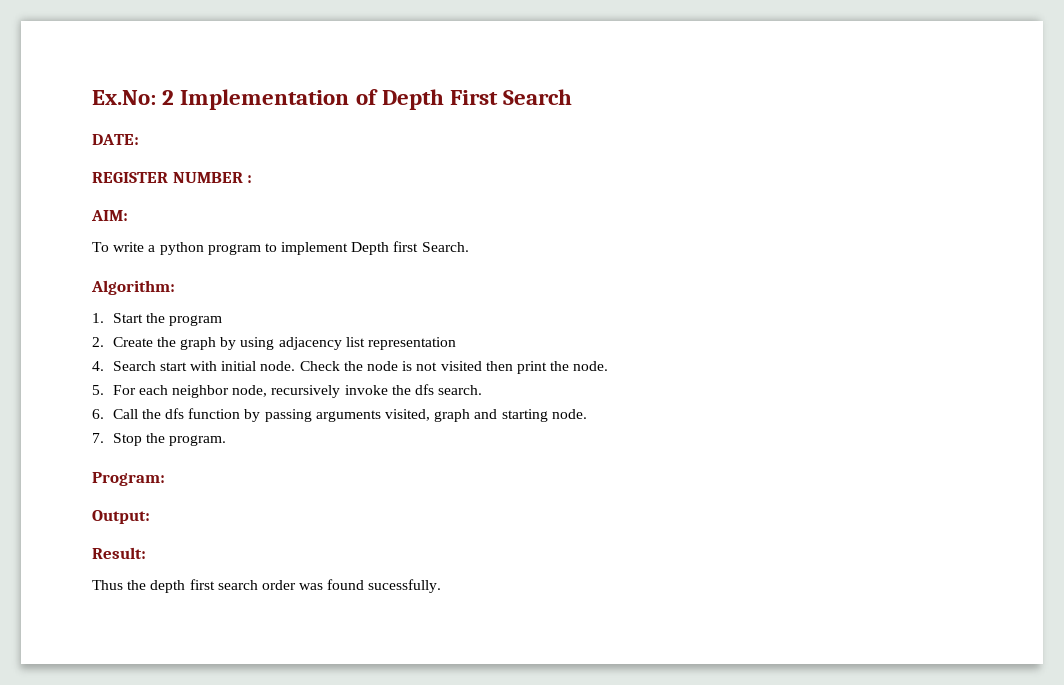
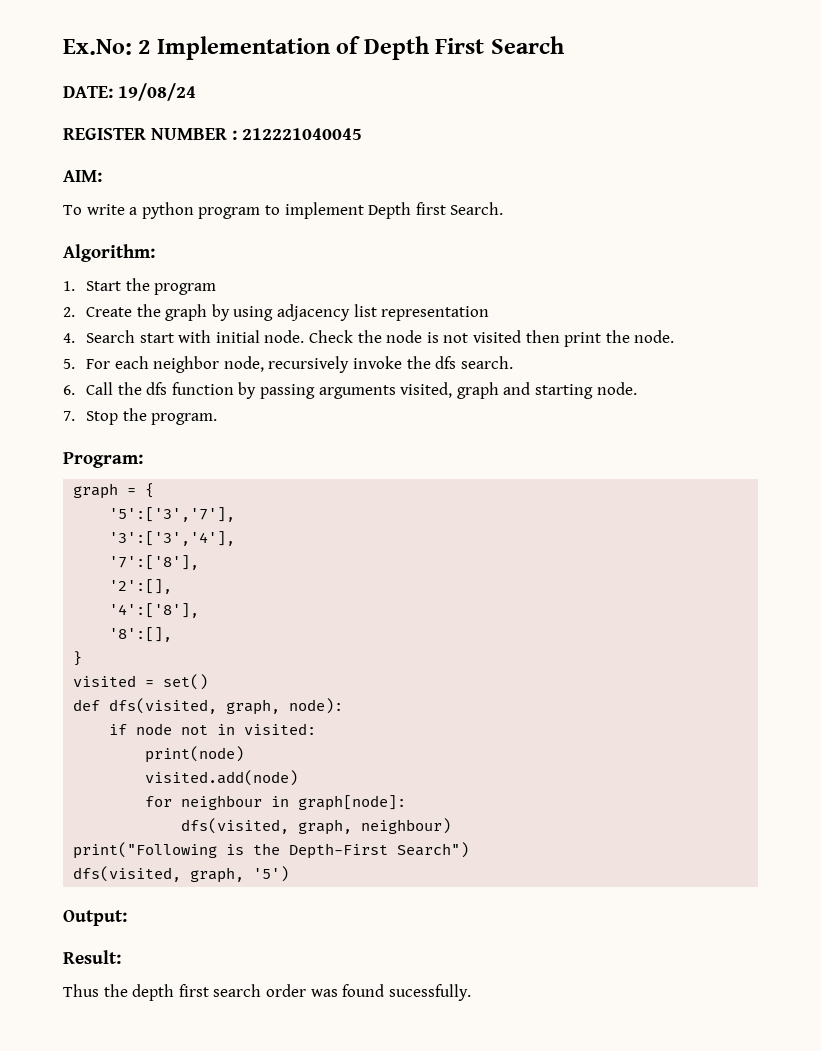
- DATE:
+ DATE: 19/08/24
- REGISTER NUMBER :
+ REGISTER NUMBER : 212221040045
+ graph = {
+ '5':['3','7'],
+ '3':['3','4'],
+ '7':['8'],
+ '2':[],
+ '4':['8'],
+ '8':[],
+ }
+ visited = set()
+ def dfs(visited, graph, node):
+ if node not in visited:
+ print(node)
+ visited.add(node)
+ for neighbour in graph[node]:
+ dfs(visited, graph, neighbour)
+ print("Following is the Depth-First Search")
+ dfs(visited, graph, '5')

